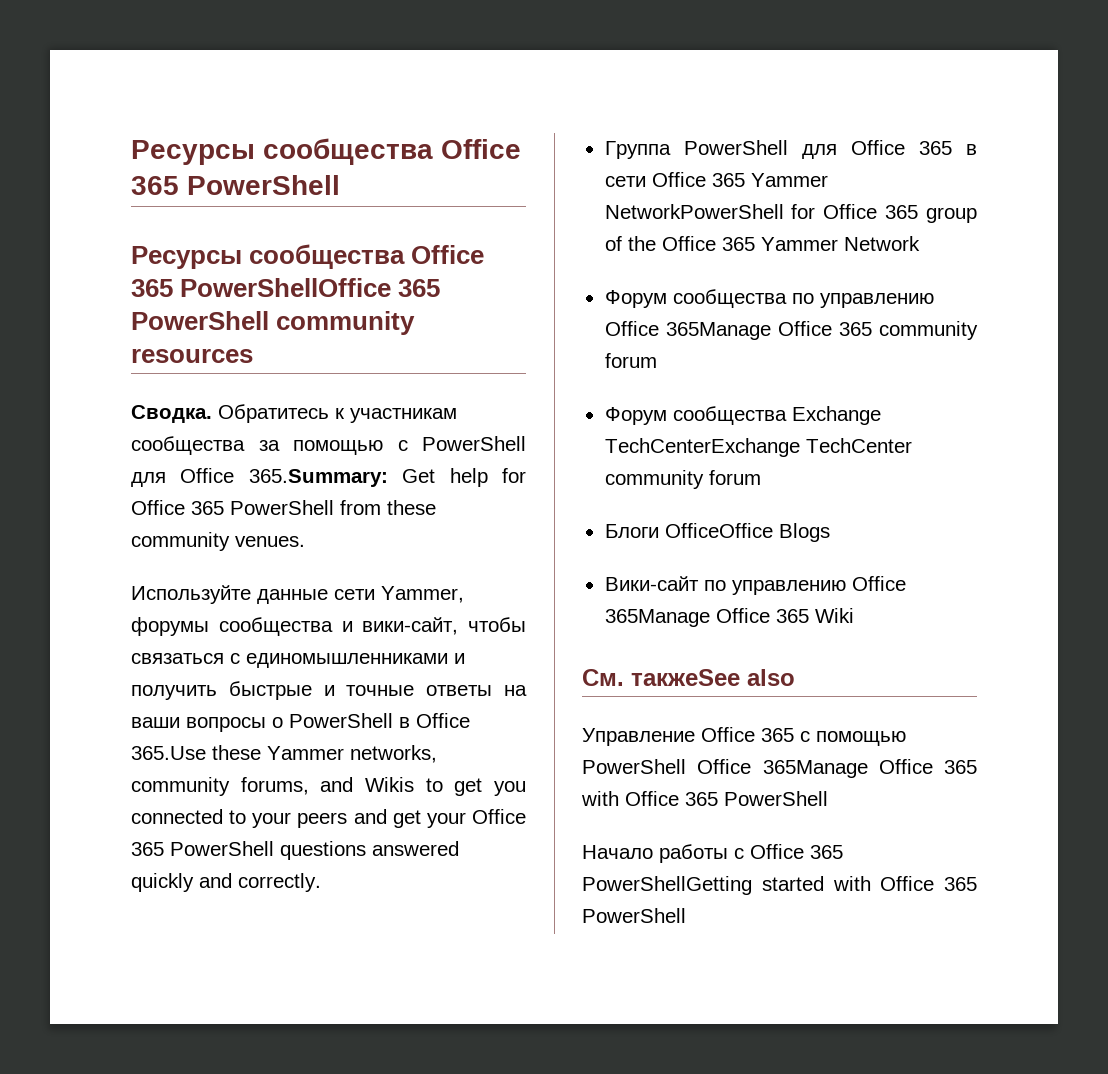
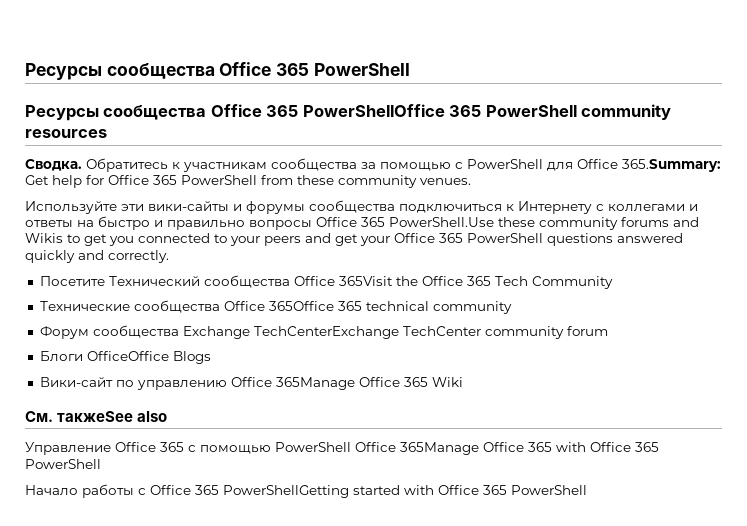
- Используйте данные сети Yammer, форумы сообщества и вики-сайт, чтобы связаться с единомышленниками и получить быстрые и точные ответы на ваши вопросы о PowerShell в Office 365.Use these Yammer networks, community forums, and Wikis to get you connected to your peers and get your Office 365 PowerShell questions answered quickly and correctly.
+ Используйте эти вики-сайты и форумы сообщества подключиться к Интернету с коллегами и ответы на быстро и правильно вопросы Office 365 PowerShell.Use these community forums and Wikis to get you connected to your peers and get your Office 365 PowerShell questions answered quickly and correctly.
- Группа PowerShell для Office 365 в сети Office 365 Yammer NetworkPowerShell for Office 365 group of the Office 365 Yammer Network
- Форум сообщества по управлению Office 365Manage Office 365 community forum
+ Посетите Технический сообщества Office 365Visit the Office 365 Tech Community
+ Технические сообщества Office 365Office 365 technical community

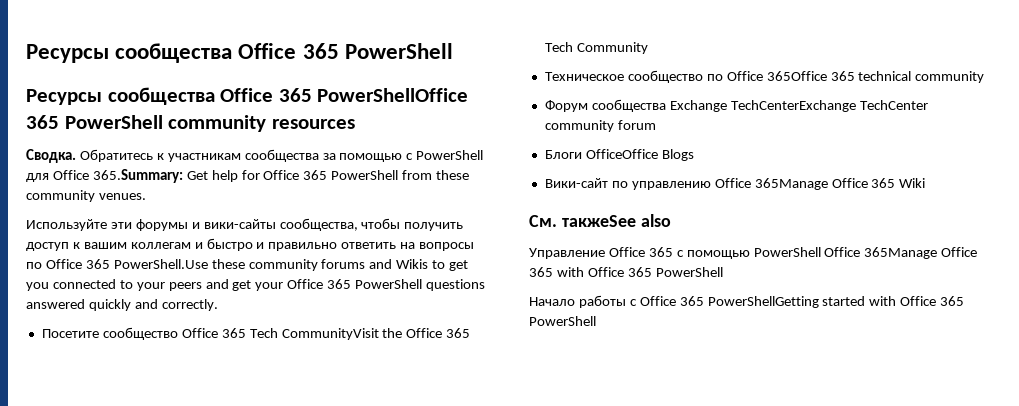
- Используйте эти вики-сайты и форумы сообщества подключиться к Интернету с коллегами и ответы на быстро и правильно вопросы Office 365 PowerShell.Use these community forums and Wikis to get you connected to your peers and get your Office 365 PowerShell questions answered quickly and correctly.
+ Используйте эти форумы и вики-сайты сообщества, чтобы получить доступ к вашим коллегам и быстро и правильно ответить на вопросы по Office 365 PowerShell.Use these community forums and Wikis to get you connected to your peers and get your Office 365 PowerShell questions answered quickly and correctly.
- Посетите Технический сообщества Office 365Visit the Office 365 Tech Community
+ Посетите сообщество Office 365 Tech CommunityVisit the Office 365 Tech Community
- Технические сообщества Office 365Office 365 technical community
+ Техническое сообщество по Office 365Office 365 technical community

